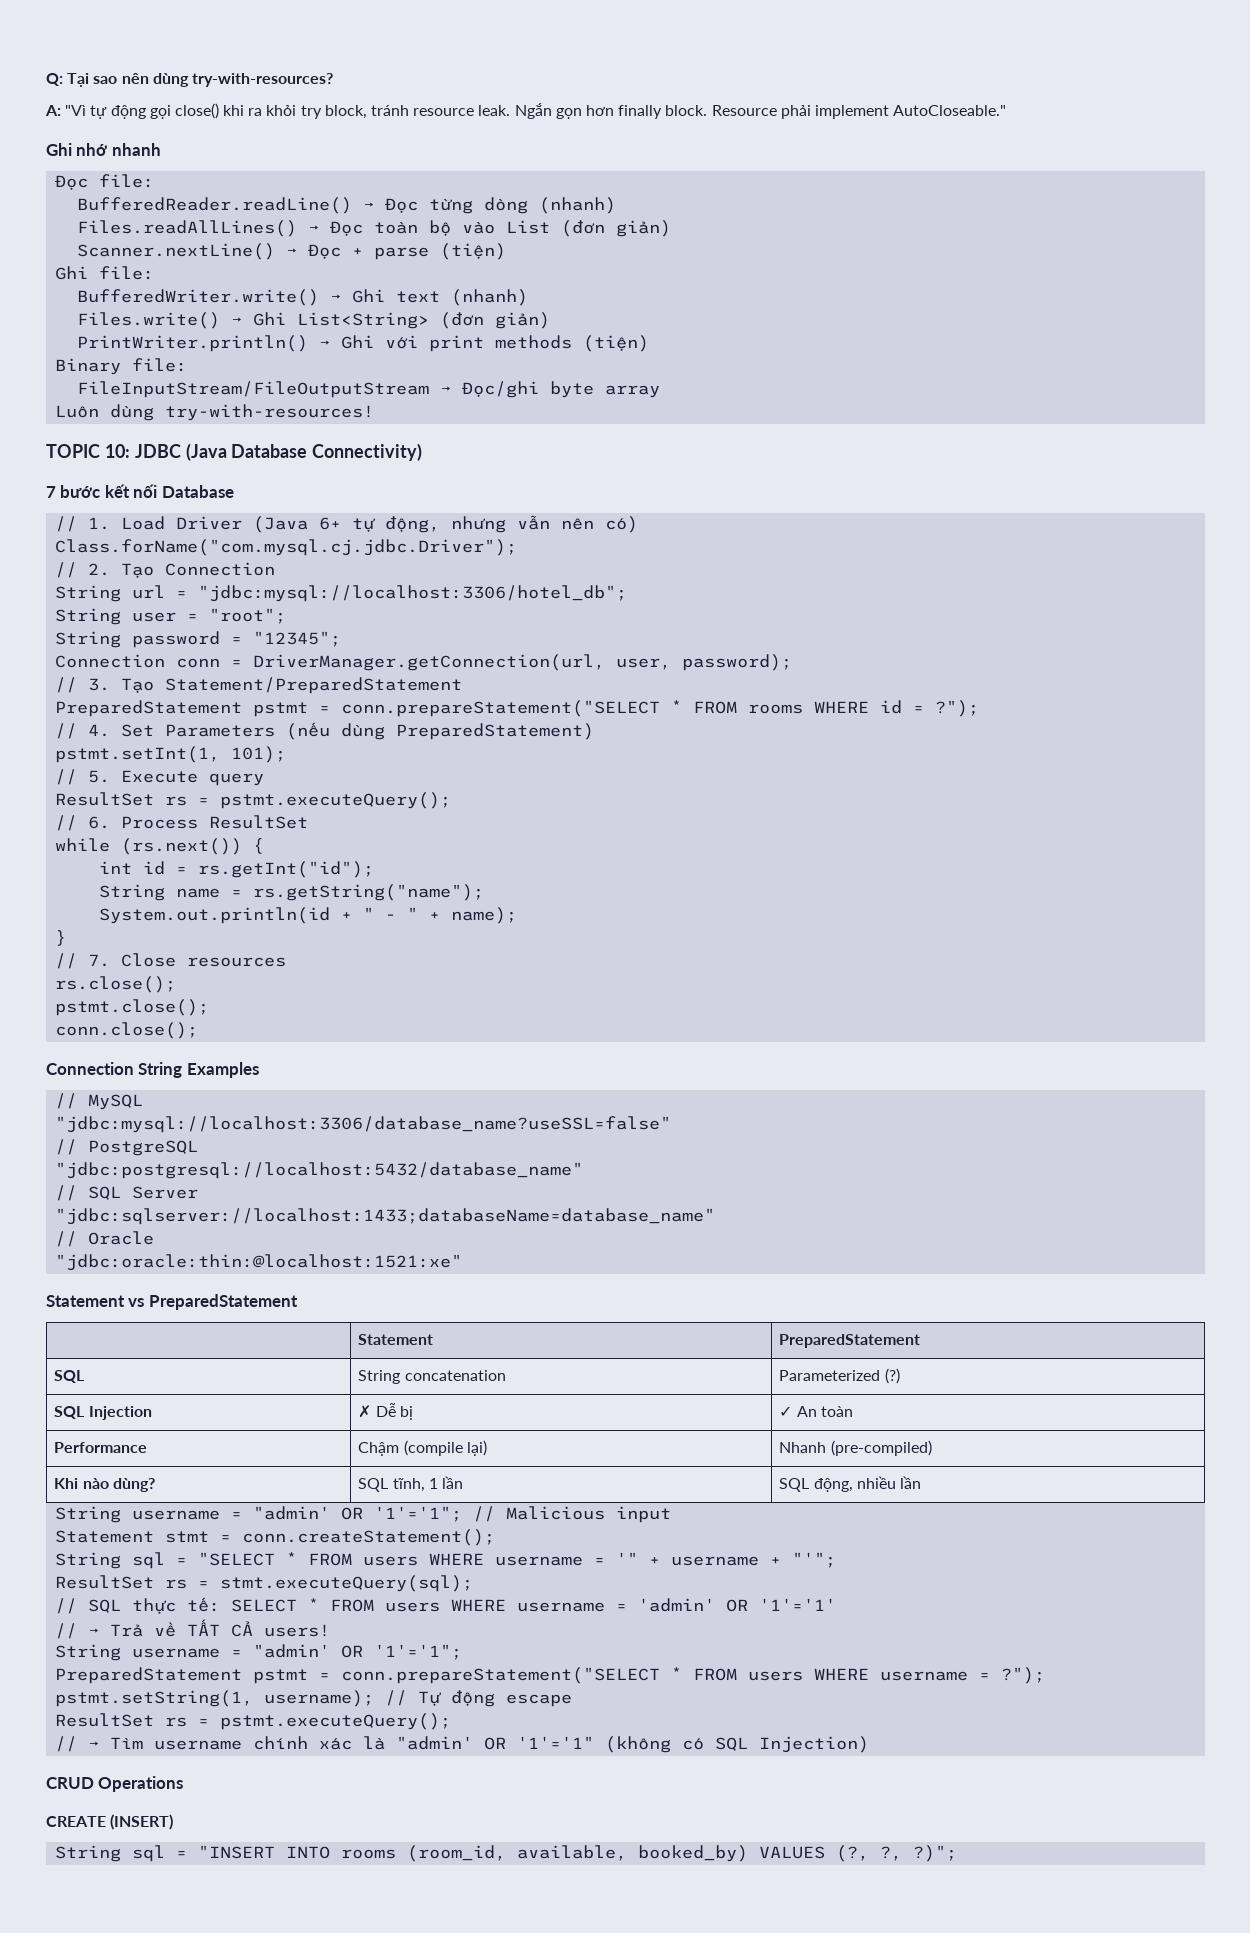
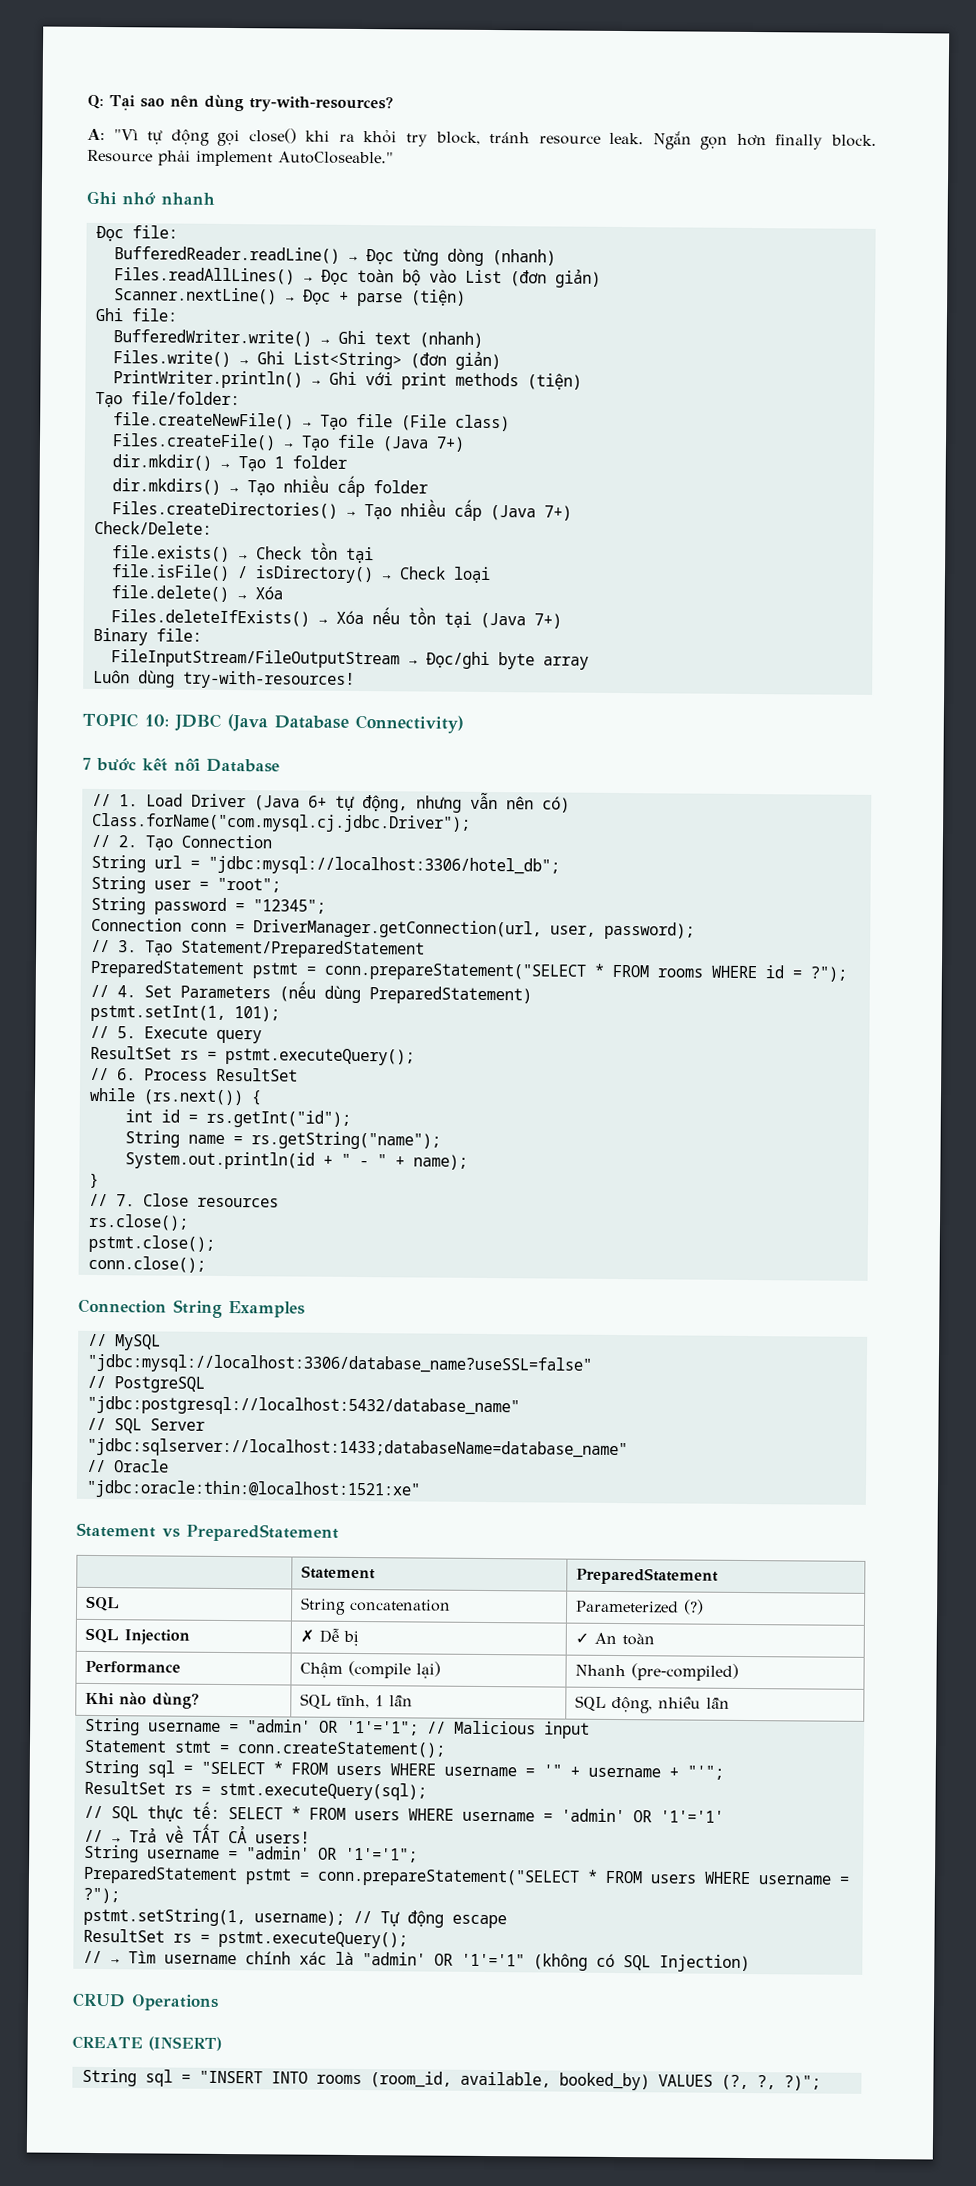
+ Tạo file/folder:
+ file.createNewFile() → Tạo file (File class)
+ Files.createFile() → Tạo file (Java 7+)
+ dir.mkdir() → Tạo 1 folder
+ dir.mkdirs() → Tạo nhiều cấp folder
+ Files.createDirectories() → Tạo nhiều cấp (Java 7+)
+ Check/Delete:
+ file.exists() → Check tồn tại
+ file.isFile() / isDirectory() → Check loại
+ file.delete() → Xóa
+ Files.deleteIfExists() → Xóa nếu tồn tại (Java 7+)

